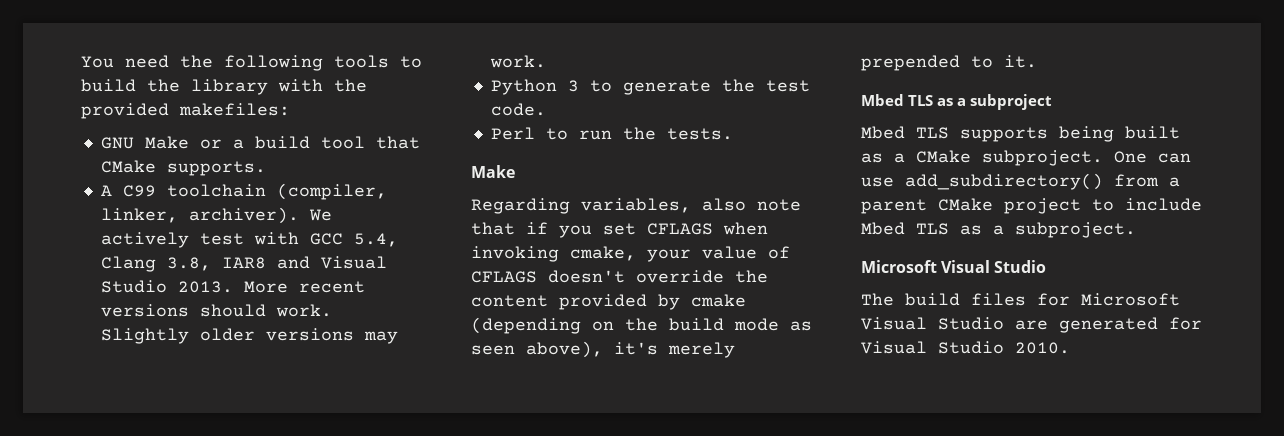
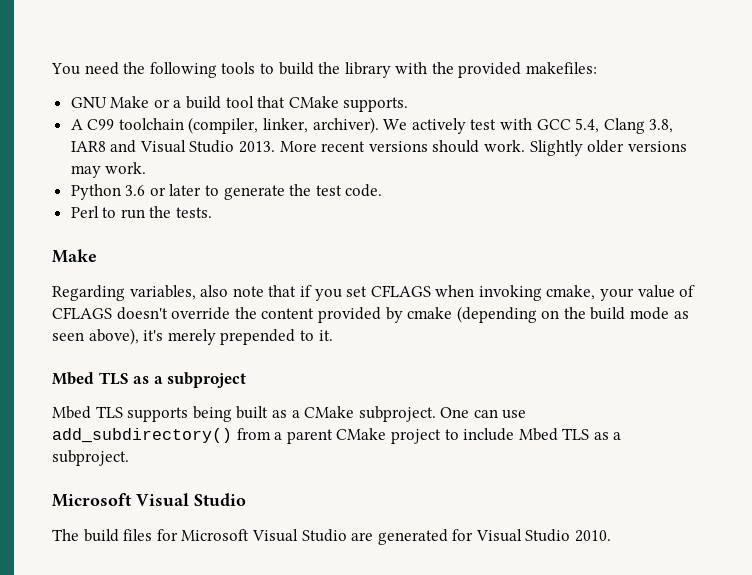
- Python 3 to generate the test code.
+ Python 3.6 or later to generate the test code.

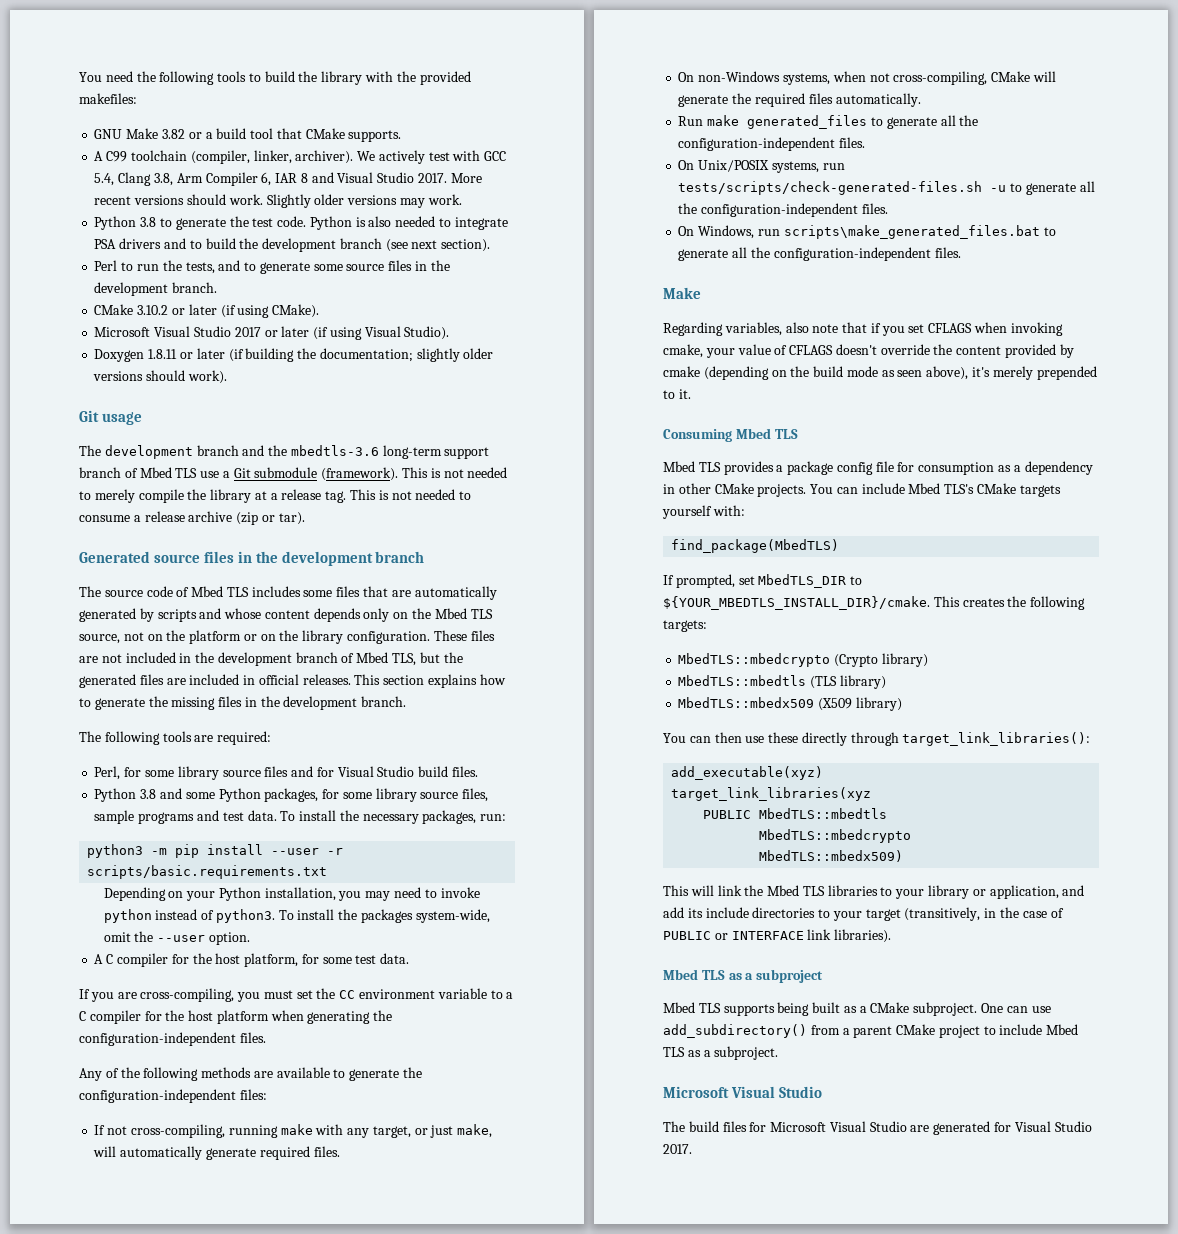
- GNU Make or a build tool that CMake supports.
+ GNU Make 3.82 or a build tool that CMake supports.
- We actively test with GCC 5.4, Clang 3.8, IAR8 and Visual Studio 2013.
+ We actively test with GCC 5.4, Clang 3.8, Arm Compiler 6, IAR 8 and Visual Studio 2017.
- Python 3.6 or later to generate the test code.
- Perl to run the tests.
+ Python 3.8 to generate the test code. Python is also needed to integrate PSA drivers and to build the development branch (see next section).
+ Perl to run the tests, and to generate some source files in the development branch.
+ CMake 3.10.2 or later (if using CMake).
+ Microsoft Visual Studio 2017 or later (if using Visual Studio).
+ Doxygen 1.8.11 or later (if building the documentation; slightly older versions should work).
+ Git usage
+ The development branch and the mbedtls-3.6 long-term support branch of Mbed TLS use a Git submodule (framework). This is not needed to merely compile the library at a release tag. This is not needed to consume a release archive (zip or tar).
+ Generated source files in the development branch
+ The source code of Mbed TLS includes some files that are automatically generated by scripts and whose content depends only on the Mbed TLS source, not on the platform or on the library configuration. These files are not included in the development branch of Mbed TLS, but the generated files are included in official releases. This section explains how to generate the missing files in the development branch.
+ The following tools are required:
+ Perl, for some library source files and for Visual Studio build files.
+ Python 3.8 and some Python packages, for some library source files, sample programs and test data. To install the necessary packages, run:
+ python3 -m pip install --user -r scripts/basic.requirements.txt
+ Depending on your Python installation, you may need to invoke python instead of python3. To install the packages system-wide, omit the --user option.
+ A C compiler for the host platform, for some test data.
+ If you are cross-compiling, you must set the CC environment variable to a C compiler for the host platform when generating the configuration-independent files.
+ Any of the following methods are available to generate the configuration-independent files:
+ If not cross-compiling, running make with any target, or just make, will automatically generate required files.
+ On non-Windows systems, when not cross-compiling, CMake will generate the required files automatically.
+ Run make generated_files to generate all the configuration-independent files.
+ On Unix/POSIX systems, run tests/scripts/check-generated-files.sh -u to generate all the configuration-independent files.
+ On Windows, run scripts\make_generated_files.bat to generate all the configuration-independent files.
+ Consuming Mbed TLS
+ Mbed TLS provides a package config file for consumption as a dependency in other CMake projects. You can include Mbed TLS's CMake targets yourself with:
+ find_package(MbedTLS)
+ If prompted, set MbedTLS_DIR to ${YOUR_MBEDTLS_INSTALL_DIR}/cmake. This creates the following targets:
+ MbedTLS::mbedcrypto (Crypto library)
+ MbedTLS::mbedtls (TLS library)
+ MbedTLS::mbedx509 (X509 library)
+ You can then use these directly through target_link_libraries():
+ add_executable(xyz)
+ target_link_libraries(xyz
+ PUBLIC MbedTLS::mbedtls
+ MbedTLS::mbedcrypto
+ MbedTLS::mbedx509)
+ This will link the Mbed TLS libraries to your library or application, and add its include directories to your target (transitively, in the case of PUBLIC or INTERFACE link libraries).
- The build files for Microsoft Visual Studio are generated for Visual Studio 2010.
+ The build files for Microsoft Visual Studio are generated for Visual Studio 2017.

